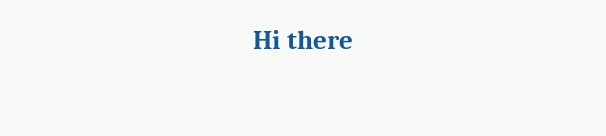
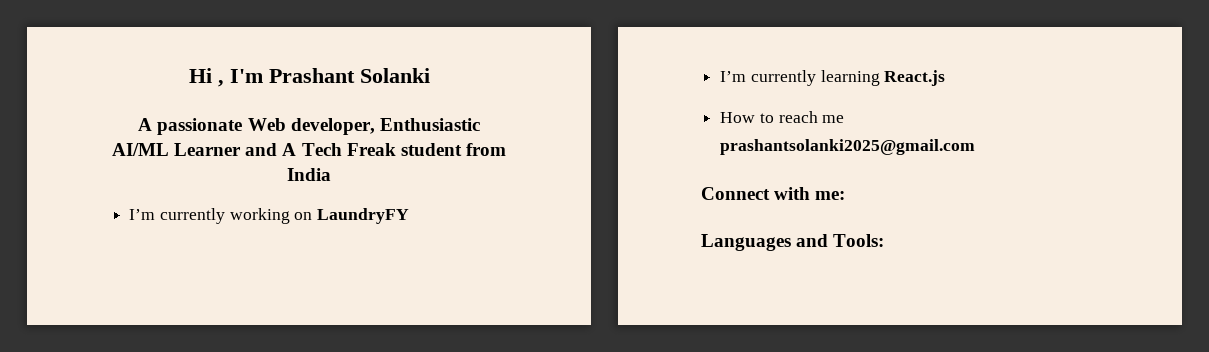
- Hi there
+ Hi , I'm Prashant Solanki
+ A passionate Web developer, Enthusiastic AI/ML Learner and A Tech Freak student from India
+ I’m currently working on LaundryFY
+ I’m currently learning React.js
+ How to reach me prashantsolanki2025@gmail.com
+ Connect with me:
+ Languages and Tools:

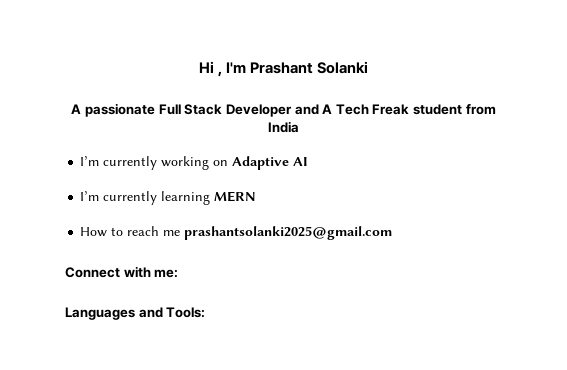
- A passionate Web developer, Enthusiastic AI/ML Learner and A Tech Freak student from India
+ A passionate Full Stack Developer and A Tech Freak student from India
- I’m currently working on LaundryFY
+ I’m currently working on Adaptive AI
- I’m currently learning React.js
+ I’m currently learning MERN

